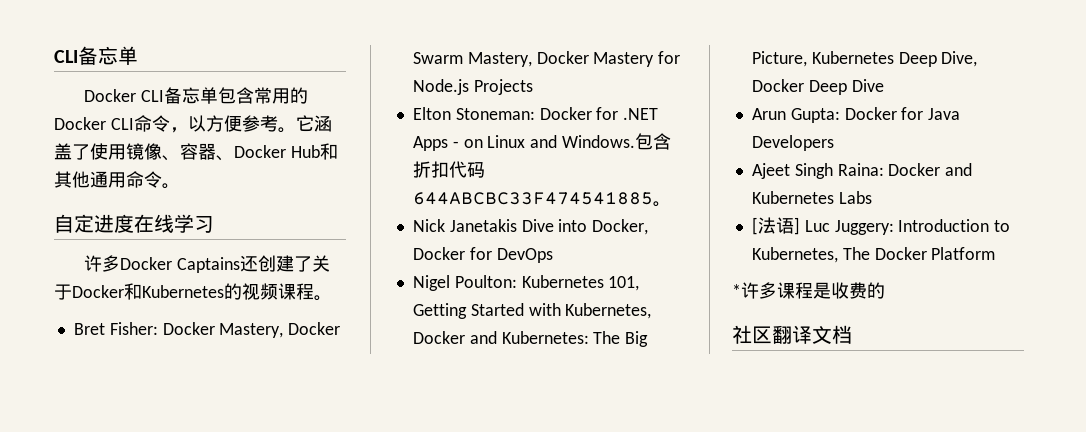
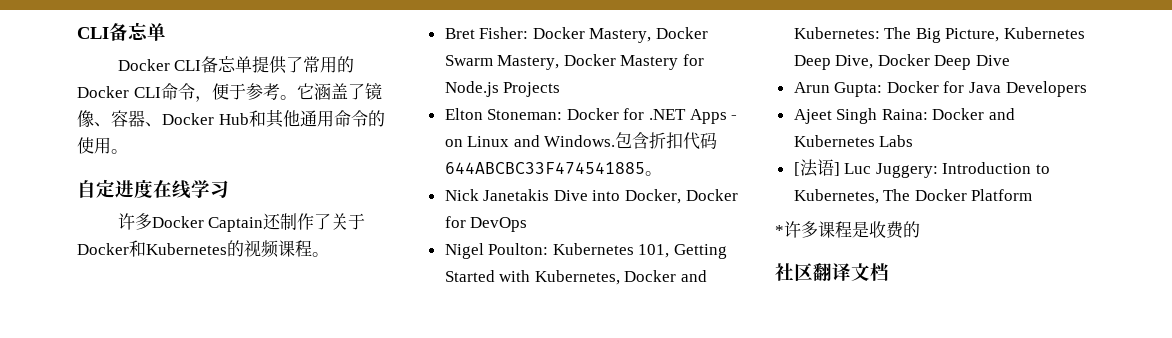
- Docker CLI备忘单包含常用的Docker CLI命令，以方便参考。
+ Docker CLI备忘单提供了常用的Docker CLI命令，便于参考。
- 它涵盖了使用镜像、容器、Docker Hub和其他通用命令。
+ 它涵盖了镜像、容器、Docker Hub和其他通用命令的使用。
- 许多Docker Captains还创建了关于Docker和Kubernetes的视频课程。
+ 许多Docker Captain还制作了关于Docker和Kubernetes的视频课程。

